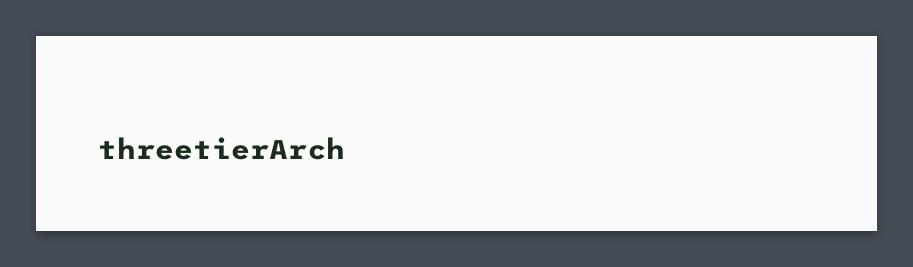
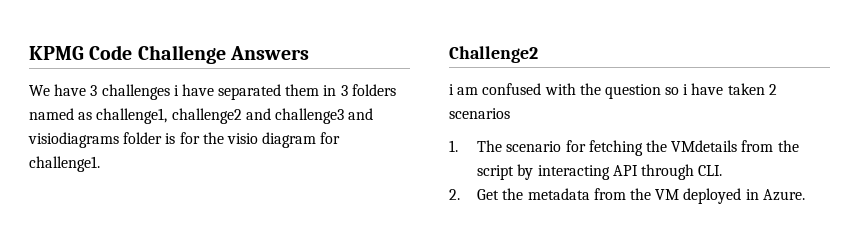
- threetierArch
+ KPMG Code Challenge Answers
+ We have 3 challenges i have separated them in 3 folders named as challenge1, challenge2 and challenge3 and visiodiagrams folder is for the visio diagram for challenge1.
+ Challenge2
+ i am confused with the question so i have taken 2 scenarios
+ 1. The scenario for fetching the VMdetails from the script by interacting API through CLI.
+ 2. Get the metadata from the VM deployed in Azure.

